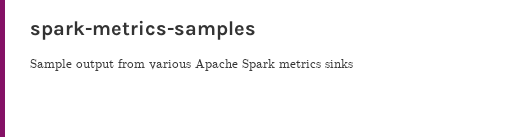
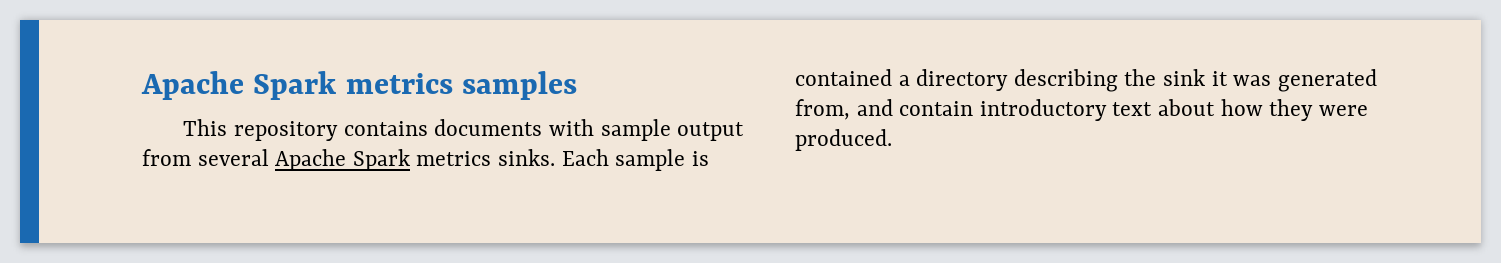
- spark-metrics-samples
- Sample output from various Apache Spark metrics sinks
+ Apache Spark metrics samples
+ This repository contains documents with sample output from several Apache Spark metrics sinks. Each sample is contained a directory describing the sink it was generated from, and contain introductory text about how they were produced.

